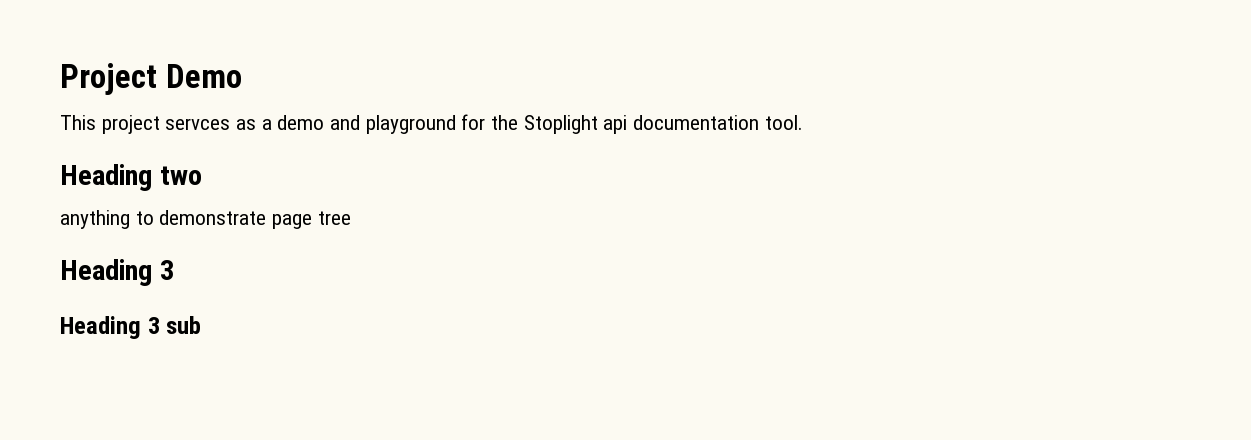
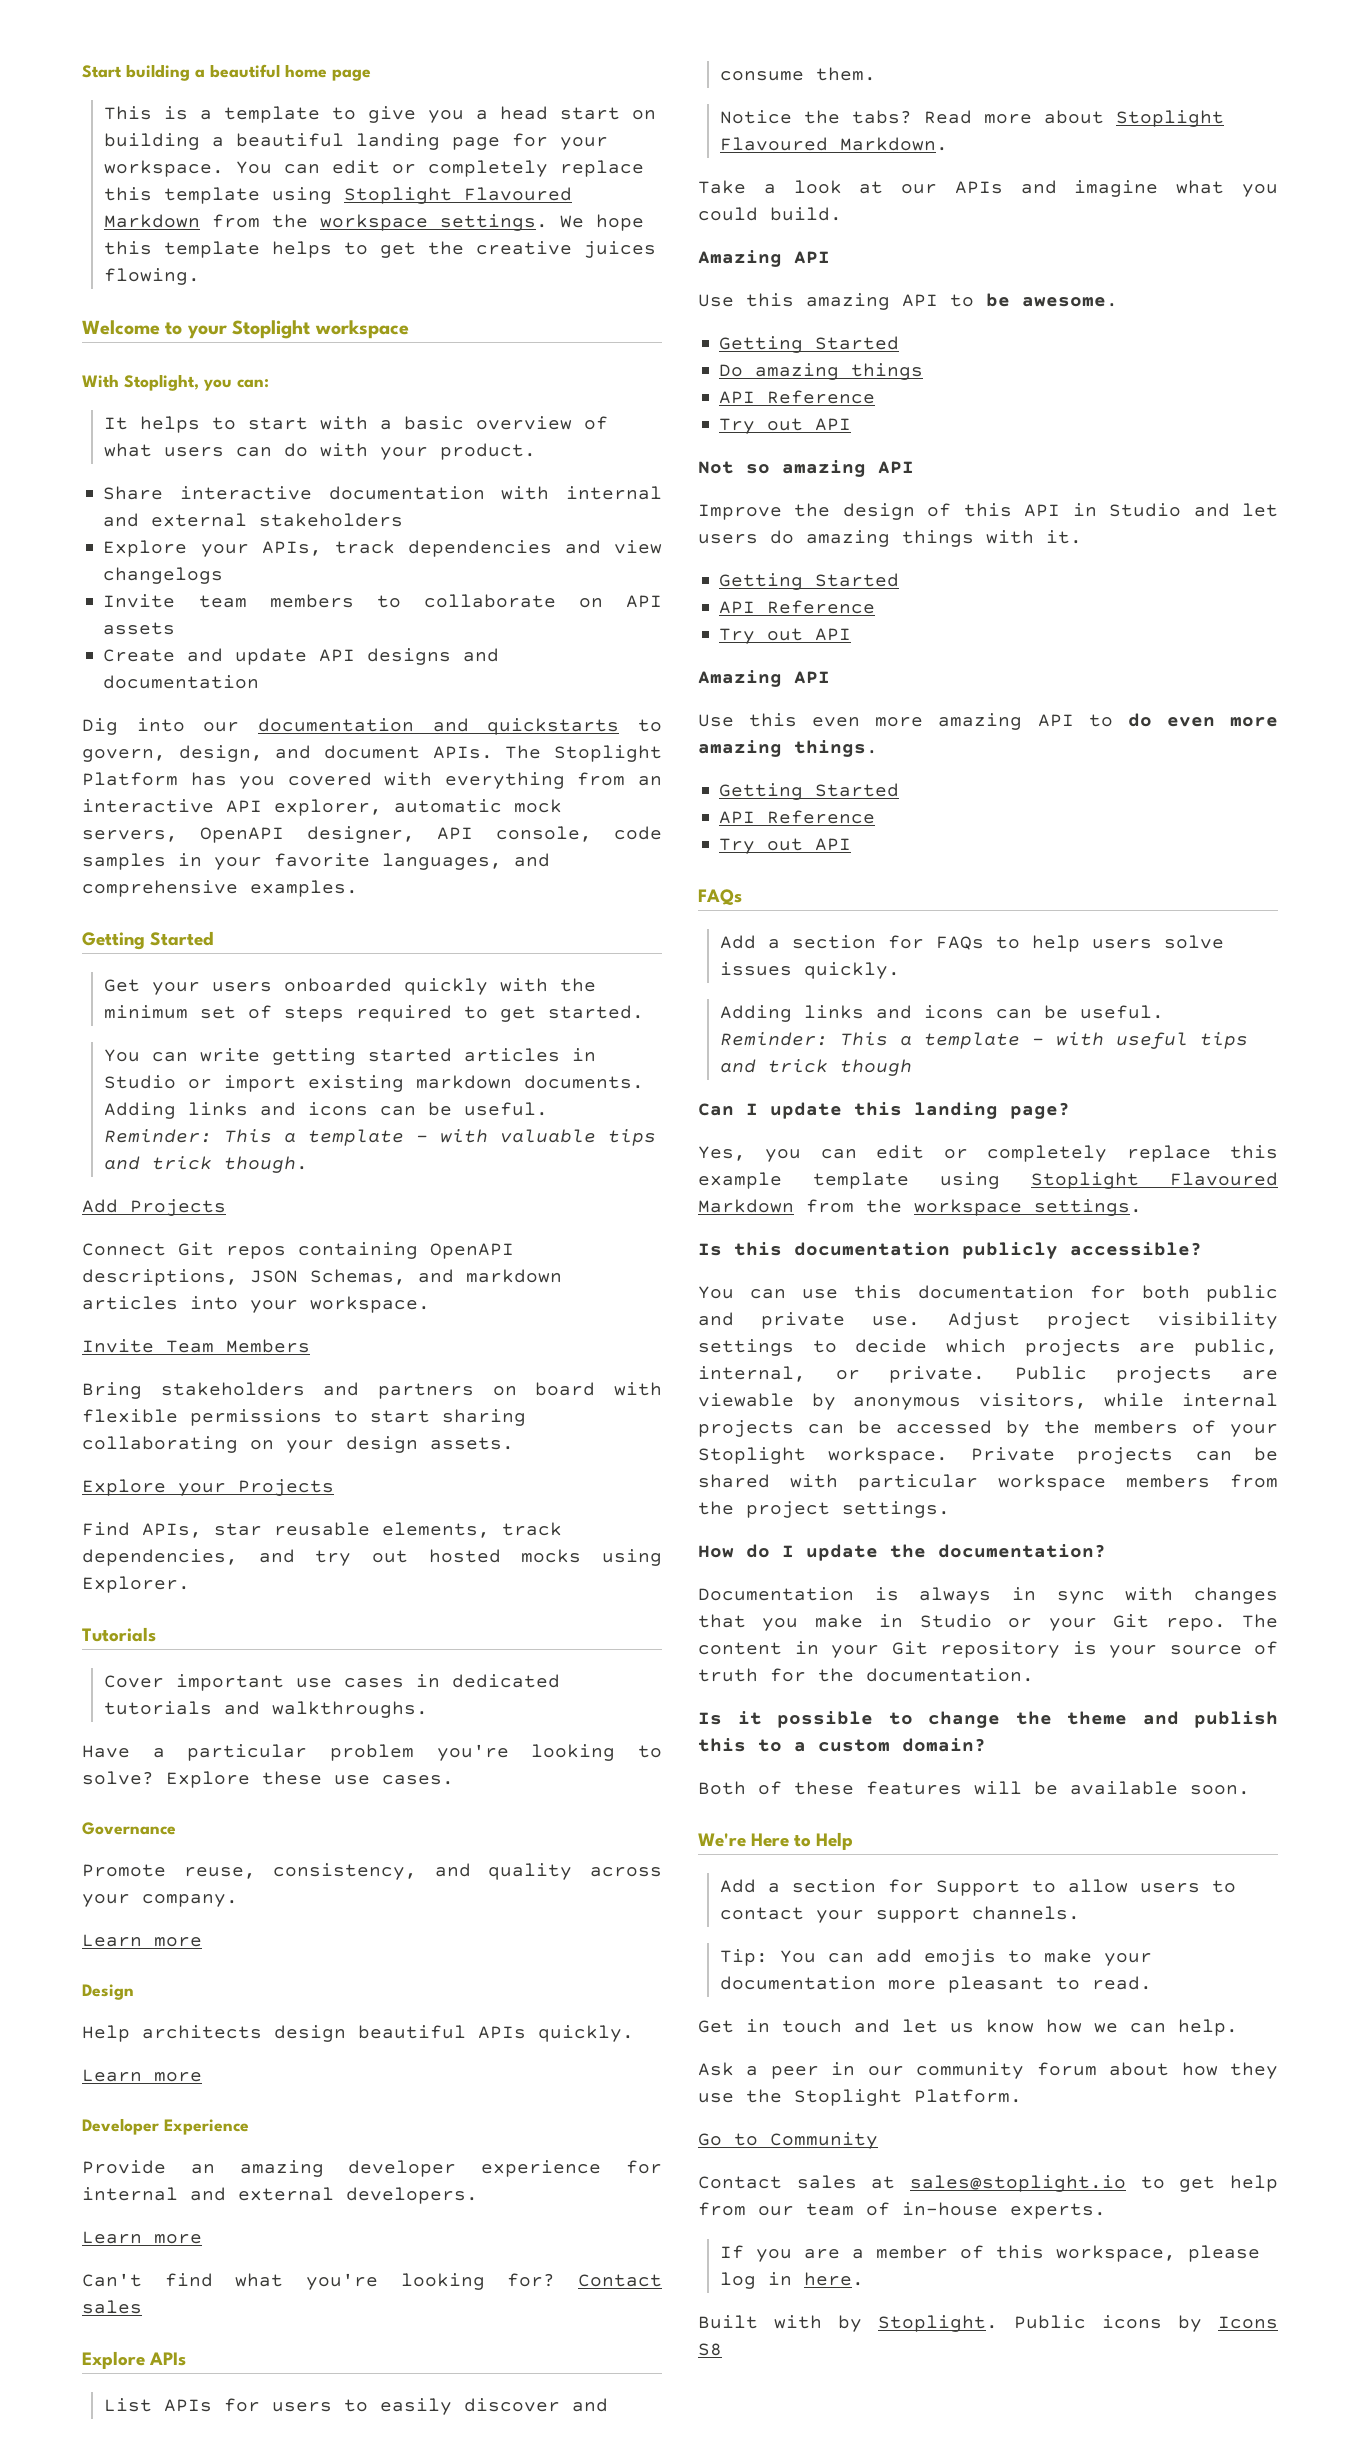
- Project Demo
- This project servces as a demo and playground for the Stoplight api documentation tool.
- Heading two
- anything to demonstrate page tree
- Heading 3
- Heading 3 sub
+ Start building a beautiful home page
+ This is a template to give you a head start on building a beautiful landing page for your workspace. You can edit or completely replace this template using Stoplight Flavoured Markdown from the workspace settings. We hope this template helps to get the creative juices flowing.
+ Welcome to your Stoplight workspace
+ With Stoplight, you can:
+ It helps to start with a basic overview of what users can do with your product.
+ Share interactive documentation with internal and external stakeholders
+ Explore your APIs, track dependencies and view changelogs
+ Invite team members to collaborate on API assets
+ Create and update API designs and documentation
+ Dig into our documentation and quickstarts to govern, design, and document APIs. The Stoplight Platform has you covered with everything from an interactive API explorer, automatic mock servers, OpenAPI designer, API console, code samples in your favorite languages, and comprehensive examples.
+ Getting Started
+ Get your users onboarded quickly with the minimum set of steps required to get started.
+ You can write getting started articles in Studio or import existing markdown documents. Adding links and icons can be useful. Reminder: This a template - with valuable tips and trick though.
+ Add Projects
+ Connect Git repos containing OpenAPI descriptions, JSON Schemas, and markdown articles into your workspace.
+ Invite Team Members
+ Bring stakeholders and partners on board with flexible permissions to start sharing collaborating on your design assets.
+ Explore your Projects
+ Find APIs, star reusable elements, track dependencies, and try out hosted mocks using Explorer.
+ Tutorials
+ Cover important use cases in dedicated tutorials and walkthroughs.
+ Have a particular problem you're looking to solve? Explore these use cases.
+ Governance
+ Promote reuse, consistency, and quality across your company.
+ Learn more
+ Design
+ Help architects design beautiful APIs quickly.
+ Learn more
+ Developer Experience
+ Provide an amazing developer experience for internal and external developers.
+ Learn more
+ Can't find what you're looking for? Contact sales
+ Explore APIs
+ List APIs for users to easily discover and consume them.
+ Notice the tabs? Read more about Stoplight Flavoured Markdown.
+ Take a look at our APIs and imagine what you could build.
+ Amazing API
+ Use this amazing API to be awesome.
+ Getting Started
+ Do amazing things
+ API Reference
+ Try out API
+ Not so amazing API
+ Improve the design of this API in Studio and let users do amazing things with it.
+ Getting Started
+ API Reference
+ Try out API
+ Amazing API
+ Use this even more amazing API to do even more amazing things.
+ Getting Started
+ API Reference
+ Try out API
+ FAQs
+ Add a section for FAQs to help users solve issues quickly.
+ Adding links and icons can be useful. Reminder: This a template - with useful tips and trick though
+ Can I update this landing page?
+ Yes, you can edit or completely replace this example template using Stoplight Flavoured Markdown from the workspace settings.
+ Is this documentation publicly accessible?
+ You can use this documentation for both public and private use. Adjust project visibility settings to decide which projects are public, internal, or private. Public projects are viewable by anonymous visitors, while internal projects can be accessed by the members of your Stoplight workspace. Private projects can be shared with particular workspace members from the project settings.
+ How do I update the documentation?
+ Documentation is always in sync with changes that you make in Studio or your Git repo. The content in your Git repository is your source of truth for the documentation.
+ Is it possible to change the theme and publish this to a custom domain?
+ Both of these features will be available soon.
+ We're Here to Help
+ Add a section for Support to allow users to contact your support channels.
+ Tip: You can add emojis to make your documentation more pleasant to read.
+ Get in touch and let us know how we can help.
+ Ask a peer in our community forum about how they use the Stoplight Platform.
+ Go to Community
+ Contact sales at sales@stoplight.io to get help from our team of in-house experts.
+ If you are a member of this workspace, please log in here.
+ Built with by Stoplight. Public icons by Icons S8

